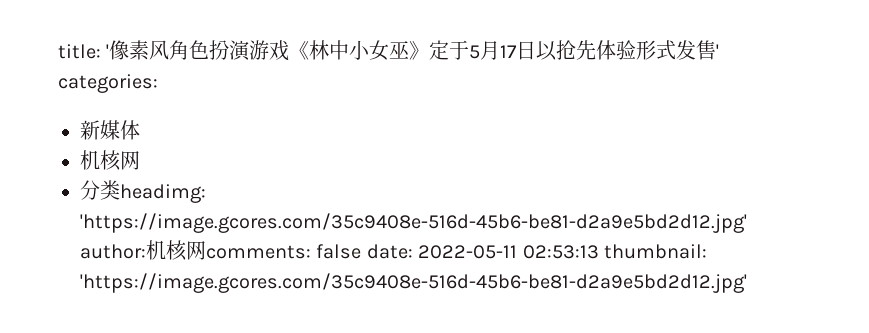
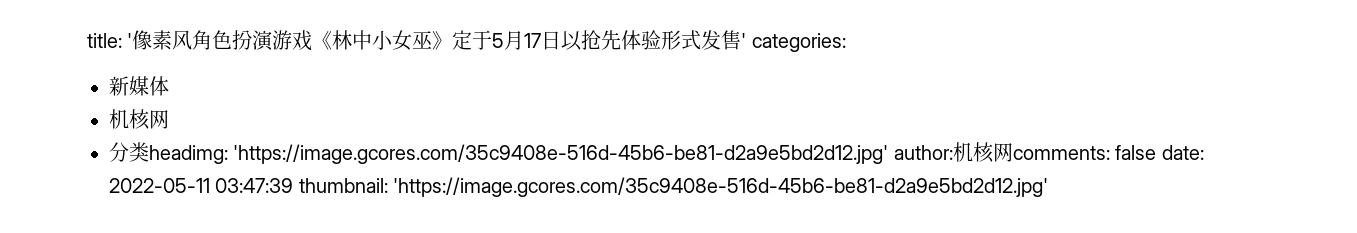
- 分类headimg: 'https://image.gcores.com/35c9408e-516d-45b6-be81-d2a9e5bd2d12.jpg' author:机核网comments: false date: 2022-05-11 02:53:13 thumbnail: 'https://image.gcores.com/35c9408e-516d-45b6-be81-d2a9e5bd2d12.jpg'
+ 分类headimg: 'https://image.gcores.com/35c9408e-516d-45b6-be81-d2a9e5bd2d12.jpg' author:机核网comments: false date: 2022-05-11 03:47:39 thumbnail: 'https://image.gcores.com/35c9408e-516d-45b6-be81-d2a9e5bd2d12.jpg'

